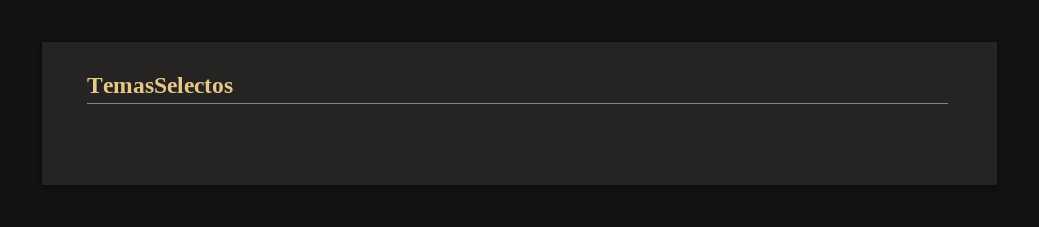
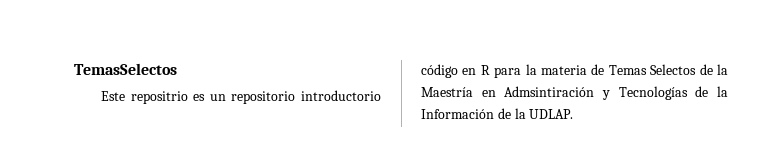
+ Este repositrio es un repositorio introductorio código en R para la materia de Temas Selectos de la Maestría en Admsintiración y Tecnologías de la Información de la UDLAP.

